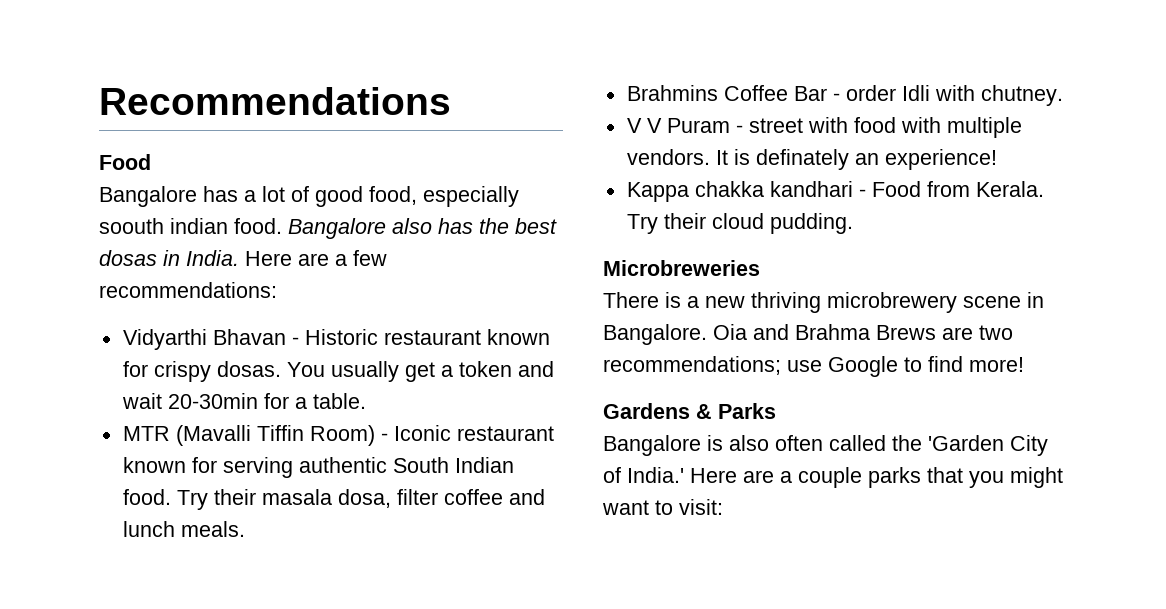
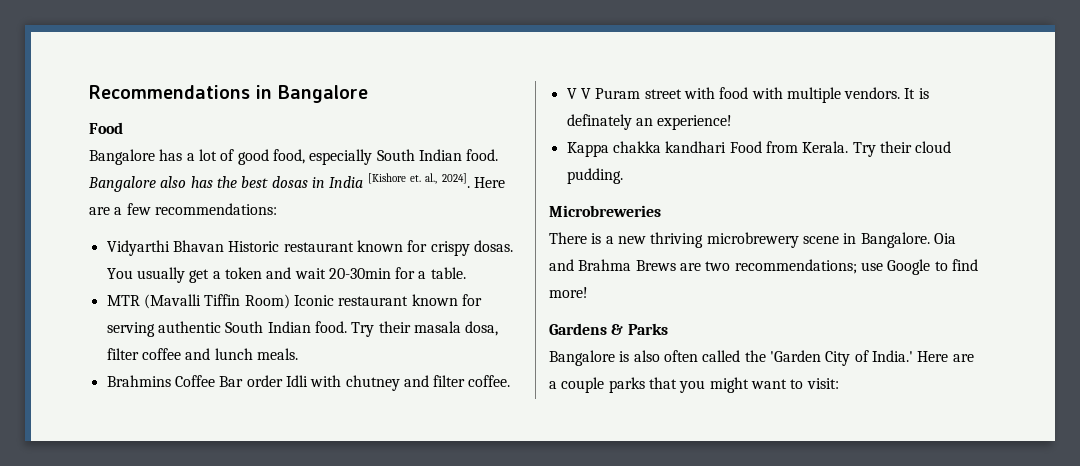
- Recommendations
+ Recommendations in Bangalore
- Bangalore has a lot of good food, especially soouth indian food.
+ Bangalore has a lot of good food, especially South Indian food.
- Bangalore also has the best dosas in India.
+ Bangalore also has the best dosas in India [Kishore et. al., 2024].
- Vidyarthi Bhavan - Historic restaurant known for crispy dosas.
+ Vidyarthi Bhavan Historic restaurant known for crispy dosas.
- MTR (Mavalli Tiffin Room) - Iconic restaurant known for serving authentic South Indian food.
+ MTR (Mavalli Tiffin Room) Iconic restaurant known for serving authentic South Indian food.
- Brahmins Coffee Bar - order Idli with chutney.
+ Brahmins Coffee Bar order Idli with chutney and filter coffee.
- V V Puram - street with food with multiple vendors.
+ V V Puram street with food with multiple vendors.
- Kappa chakka kandhari - Food from Kerala.
+ Kappa chakka kandhari Food from Kerala.

